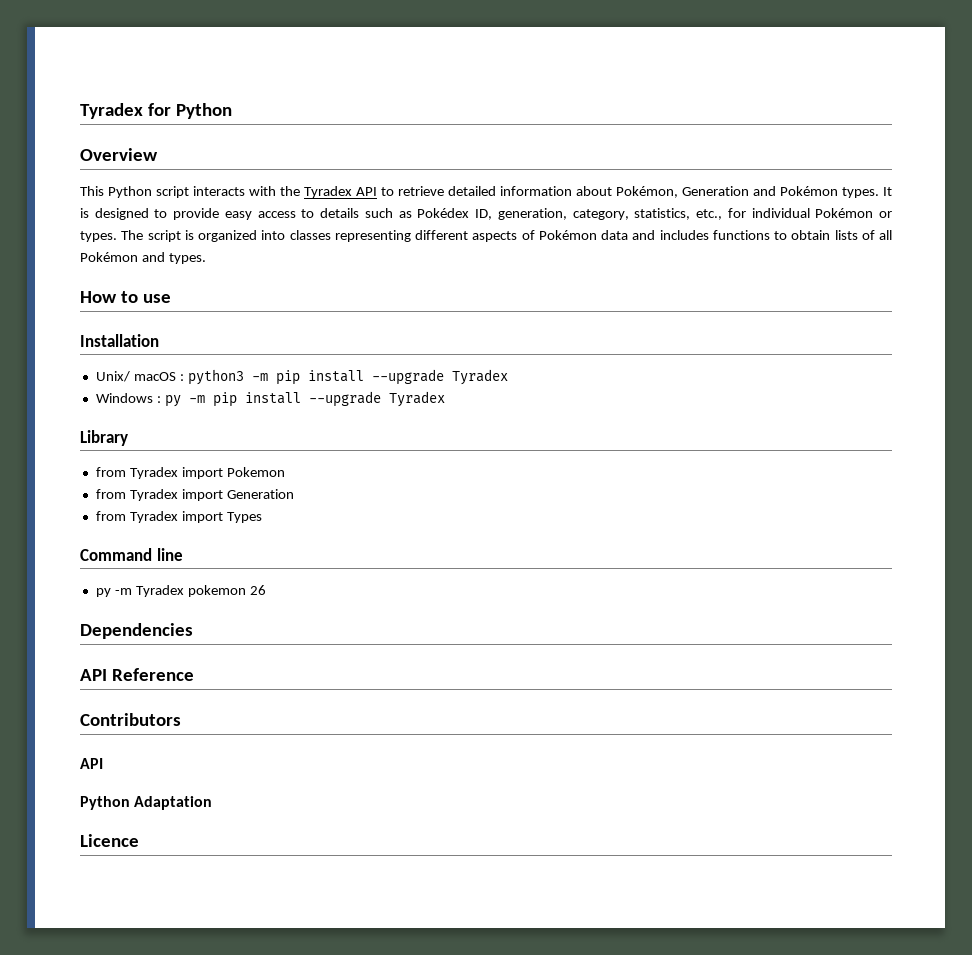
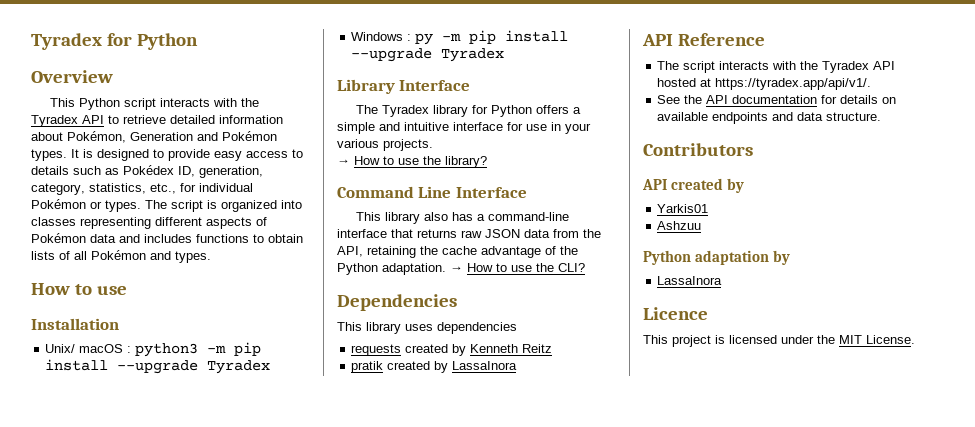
- Library
- from Tyradex import Pokemon
- from Tyradex import Generation
- from Tyradex import Types
- Command line
- py -m Tyradex pokemon 26
+ Library Interface
+ The Tyradex library for Python offers a simple and intuitive interface for use in your various projects.
+ → How to use the library?
+ Command Line Interface
+ This library also has a command-line interface that returns raw JSON data from the API, retaining the cache advantage of the Python adaptation. → How to use the CLI?
  Dependencies
+ This library uses dependencies
+ requests created by Kenneth Reitz
+ pratik created by LassaInora
  API Reference
+ The script interacts with the Tyradex API hosted at https://tyradex.app/api/v1/.
+ See the API documentation for details on available endpoints and data structure.
  Contributors
- API
- Python Adaptation
+ API created by
+ Yarkis01
+ Ashzuu
+ Python adaptation by
+ LassaInora
  Licence
+ This project is licensed under the MIT License.

